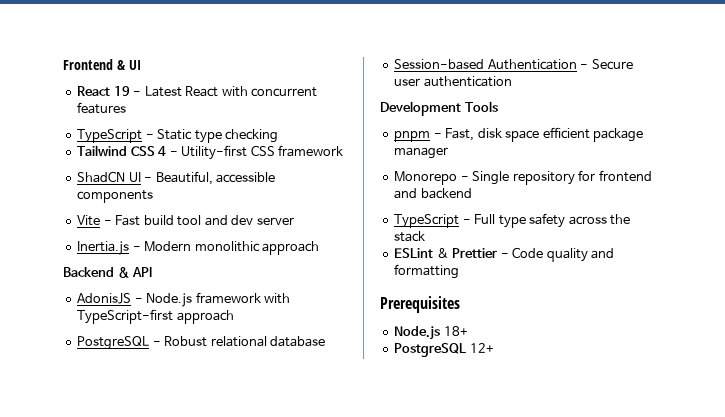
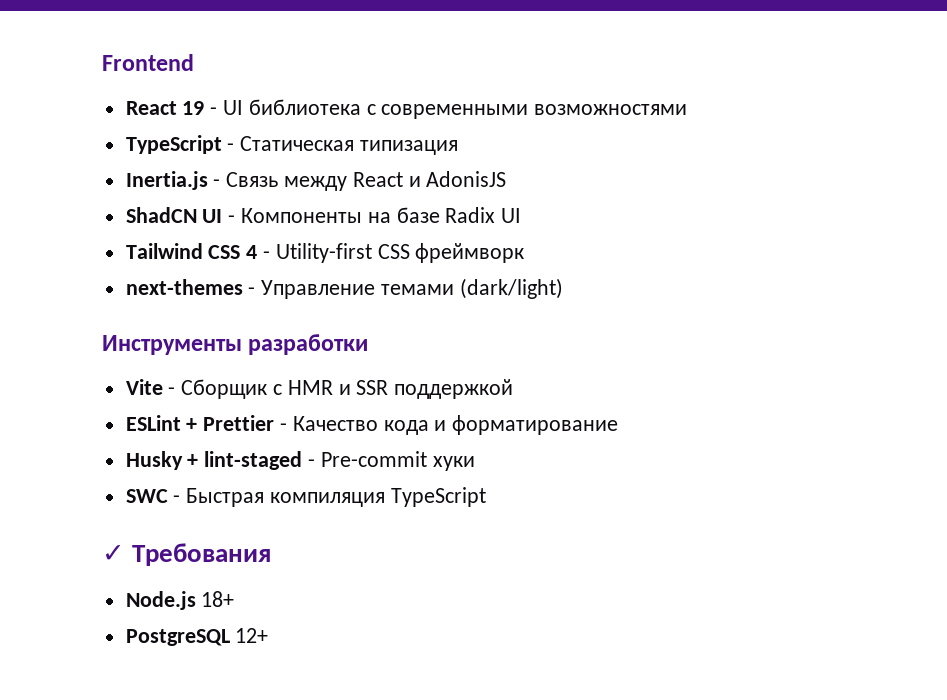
- Frontend & UI
+ Frontend
- React 19 - Latest React with concurrent features
- TypeScript - Static type checking
+ React 19 - UI библиотека с современными возможностями
+ TypeScript - Статическая типизация
+ Inertia.js - Связь между React и AdonisJS
+ ShadCN UI - Компоненты на базе Radix UI
- Tailwind CSS 4 - Utility-first CSS framework
- ShadCN UI - Beautiful, accessible components
- Vite - Fast build tool and dev server
- Inertia.js - Modern monolithic approach
- Backend & API
- AdonisJS - Node.js framework with TypeScript-first approach
- PostgreSQL - Robust relational database
- Session-based Authentication - Secure user authentication
- Development Tools
- pnpm - Fast, disk space efficient package manager
- Monorepo - Single repository for frontend and backend
- TypeScript - Full type safety across the stack
+ Tailwind CSS 4 - Utility-first CSS фреймворк
+ next-themes - Управление темами (dark/light)
+ Инструменты разработки
+ Vite - Сборщик с HMR и SSR поддержкой
- ESLint & Prettier - Code quality and formatting
- Prerequisites
+ ESLint + Prettier - Качество кода и форматирование
+ Husky + lint-staged - Pre-commit хуки
+ SWC - Быстрая компиляция TypeScript
+ ✓ Требования

